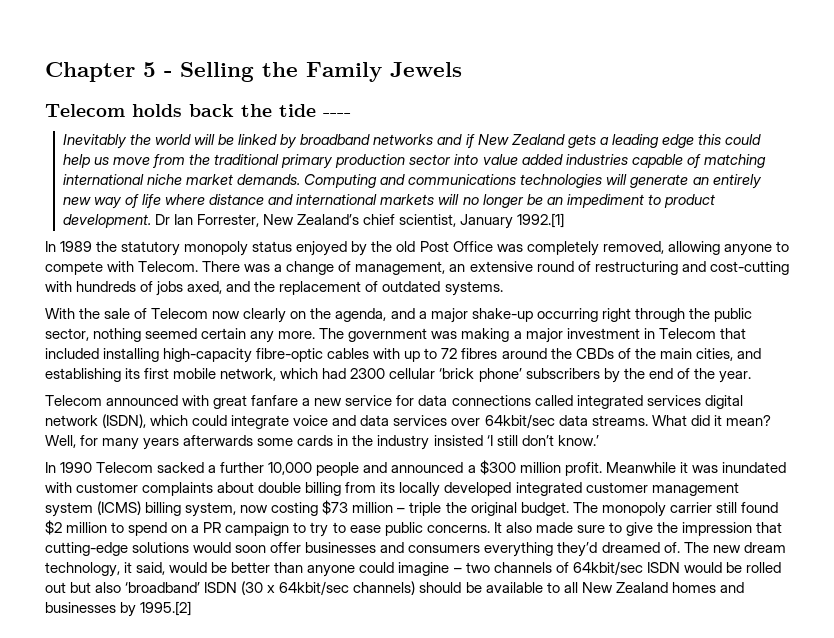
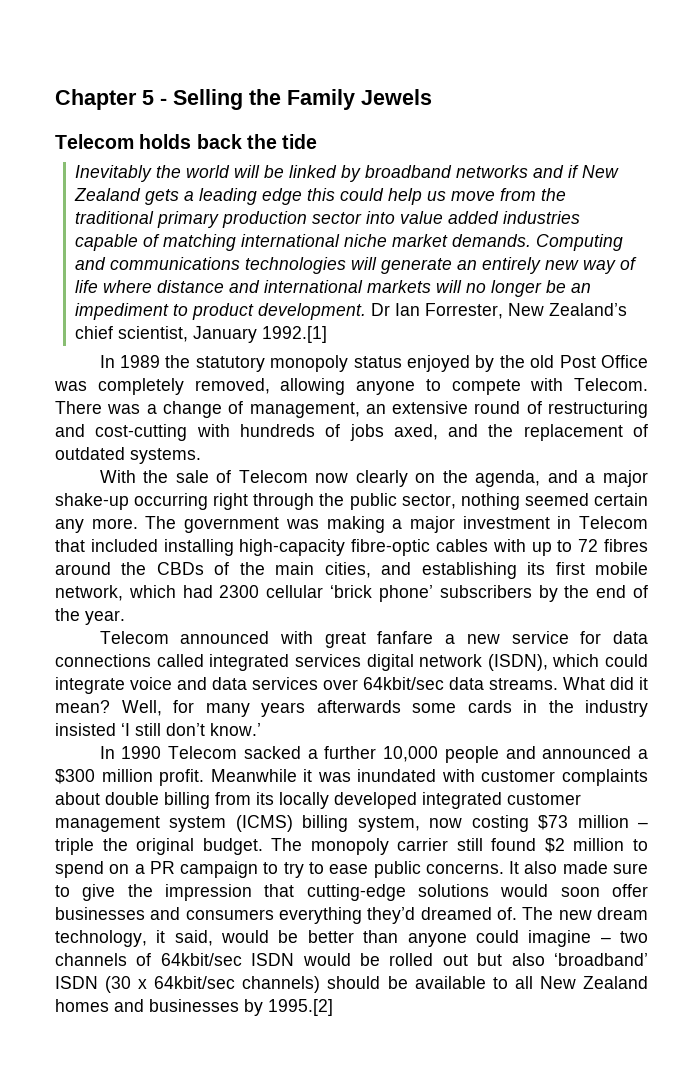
- Telecom holds back the tide ----
+ Telecom holds back the tide

